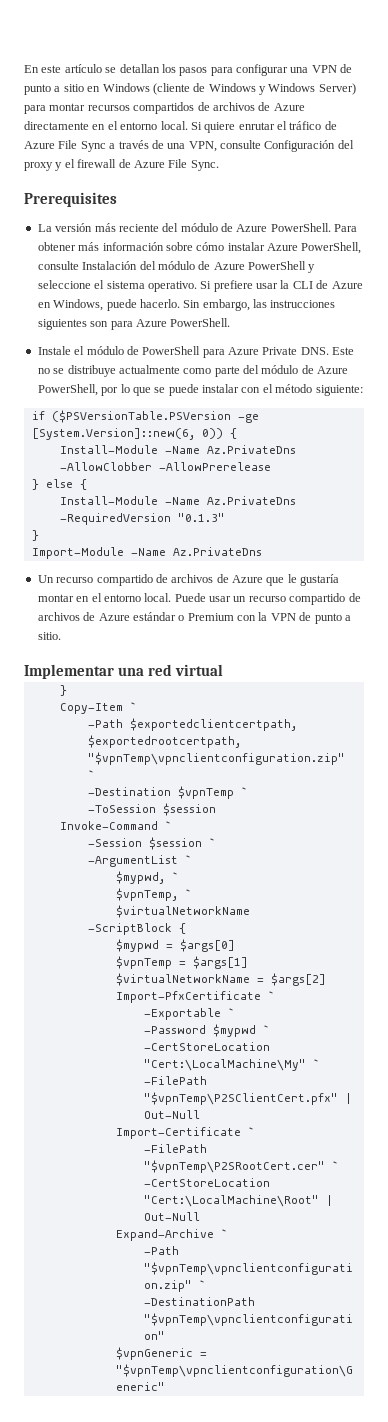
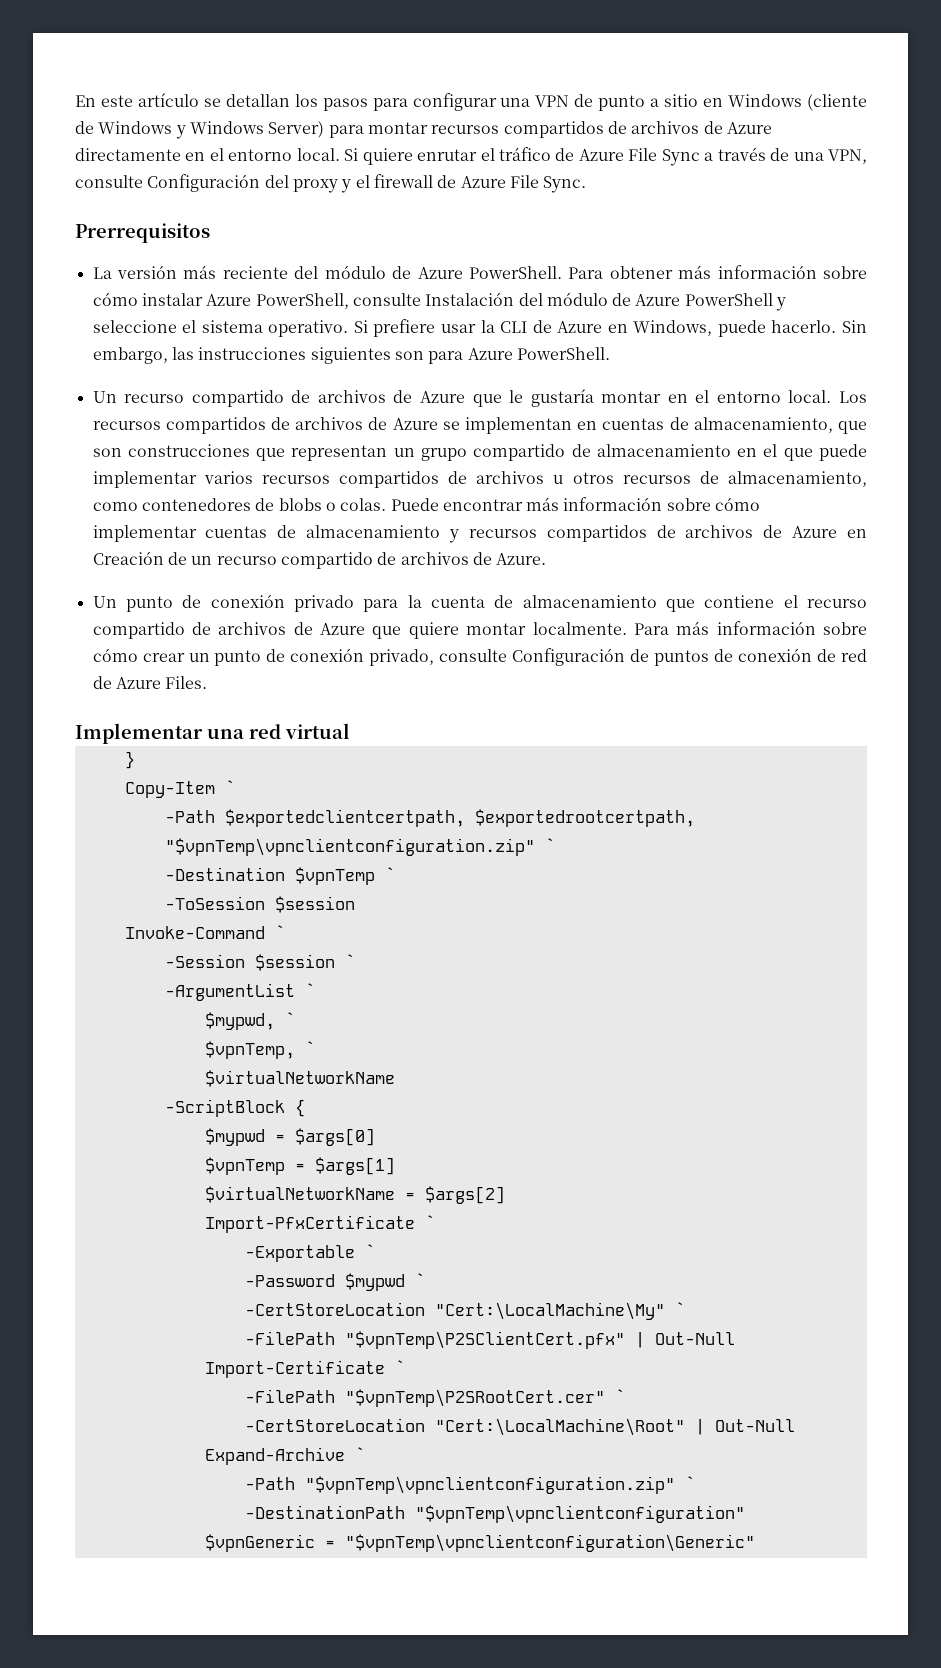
- Prerequisites
+ Prerrequisitos
- Instale el módulo de PowerShell para Azure Private DNS. Este no se distribuye actualmente como parte del módulo de Azure PowerShell, por lo que se puede instalar con el método siguiente:
- if ($PSVersionTable.PSVersion -ge [System.Version]::new(6, 0)) {
- Install-Module -Name Az.PrivateDns -AllowClobber -AllowPrerelease
- } else {
- Install-Module -Name Az.PrivateDns -RequiredVersion "0.1.3"
- }
- Import-Module -Name Az.PrivateDns
- Puede usar un recurso compartido de archivos de Azure estándar o Premium con la VPN de punto a sitio.
+ Los recursos compartidos de archivos de Azure se implementan en cuentas de almacenamiento, que son construcciones que representan un grupo compartido de almacenamiento en el que puede implementar varios recursos compartidos de archivos u otros recursos de almacenamiento, como contenedores de blobs o colas. Puede encontrar más información sobre cómo implementar cuentas de almacenamiento y recursos compartidos de archivos de Azure en Creación de un recurso compartido de archivos de Azure.
+ Un punto de conexión privado para la cuenta de almacenamiento que contiene el recurso compartido de archivos de Azure que quiere montar localmente. Para más información sobre cómo crear un punto de conexión privado, consulte Configuración de puntos de conexión de red de Azure Files.

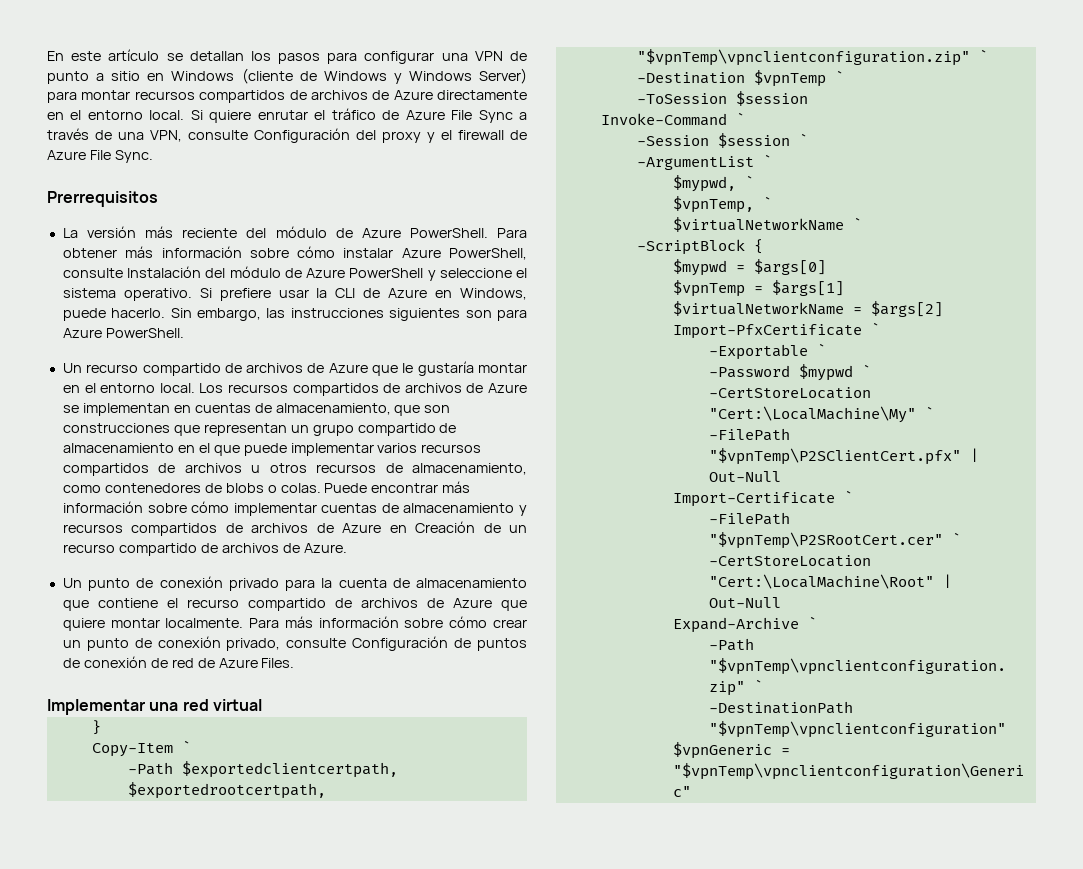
  $vpnTemp, `
- $virtualNetworkName
+ $virtualNetworkName `

